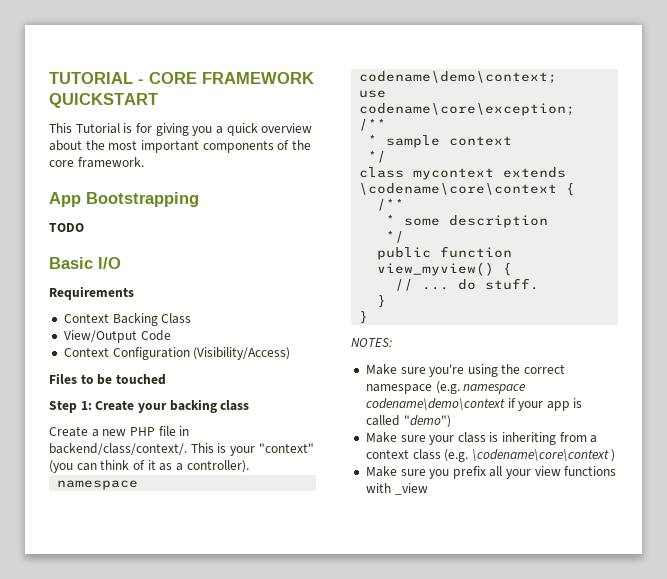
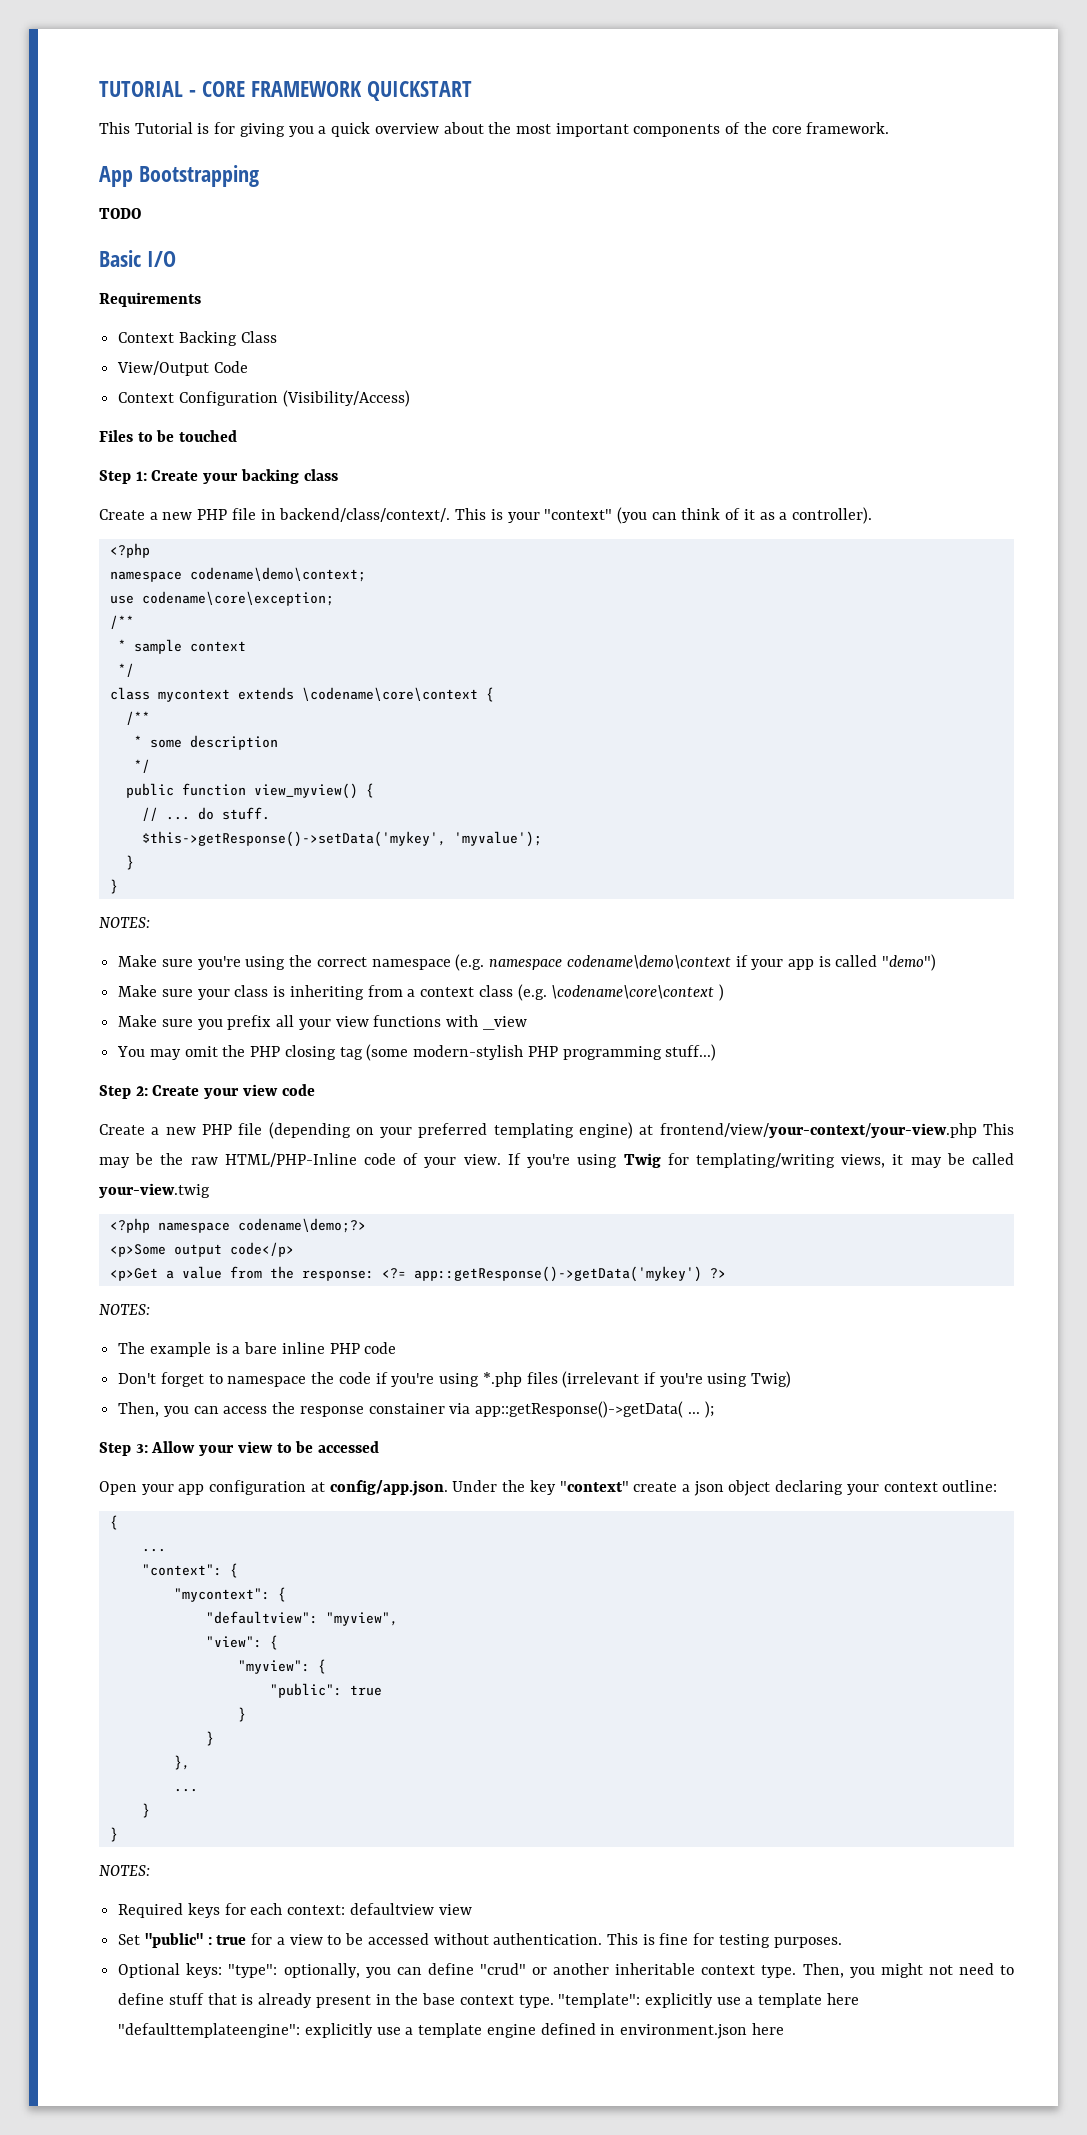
  This is your "context" (you can think of it as a controller).
+ <?php
+ $this->getResponse()->setData('mykey', 'myvalue');
+ You may omit the PHP closing tag (some modern-stylish PHP programming stuff...)
+ Step 2: Create your view code
+ Create a new PHP file (depending on your preferred templating engine) at frontend/view/your-context/your-view.php This may be the raw HTML/PHP-Inline code of your view. If you're using Twig for templating/writing views, it may be called your-view.twig
+ <?php namespace codename\demo;?>
+ <p>Some output code</p>
+ <p>Get a value from the response: <?= app::getResponse()->getData('mykey') ?>
+ NOTES:
+ The example is a bare inline PHP code
+ Don't forget to namespace the code if you're using *.php files (irrelevant if you're using Twig)
+ Then, you can access the response constainer via app::getResponse()->getData( ... );
+ Step 3: Allow your view to be accessed
+ Open your app configuration at config/app.json. Under the key "context" create a json object declaring your context outline:
+ {
+ ...
+ "context": {
+ "mycontext": {
+ "defaultview": "myview",
+ "view": {
+ "myview": {
+ "public": true
+ }
+ }
+ },
+ ...
+ }
+ }
+ NOTES:
+ Required keys for each context: defaultview view
+ Set "public" : true for a view to be accessed without authentication. This is fine for testing purposes.
+ Optional keys: "type": optionally, you can define "crud" or another inheritable context type. Then, you might not need to define stuff that is already present in the base context type. "template": explicitly use a template here "defaulttemplateengine": explicitly use a template engine defined in environment.json here

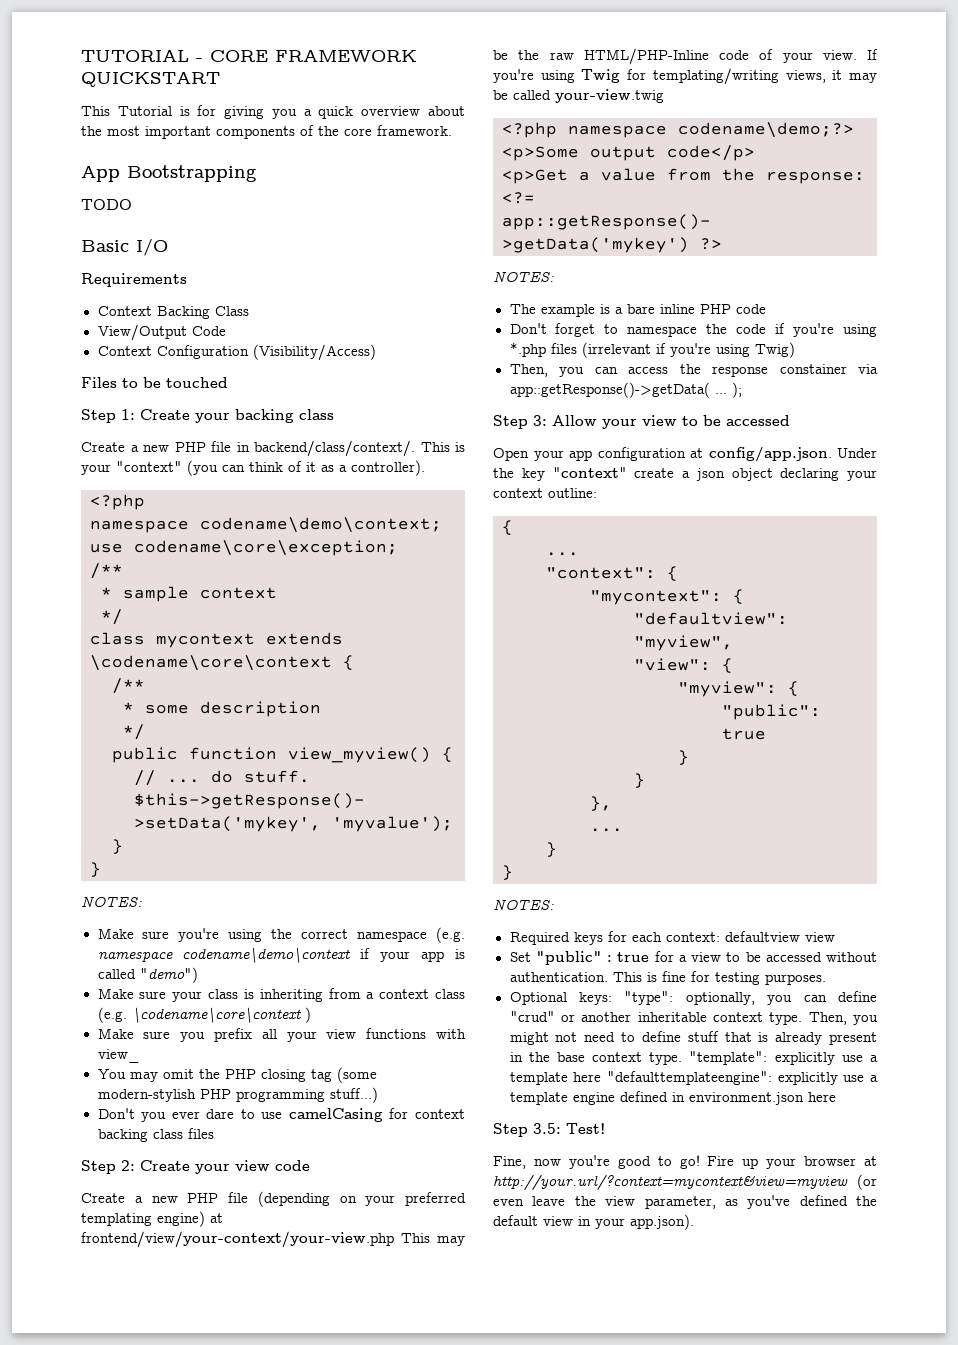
- Make sure you prefix all your view functions with _view
+ Make sure you prefix all your view functions with view_
+ Don't you ever dare to use camelCasing for context backing class files
+ Step 3.5: Test!
+ Fine, now you're good to go! Fire up your browser at http://your.url/?context=mycontext&view=myview (or even leave the view parameter, as you've defined the default view in your app.json).

